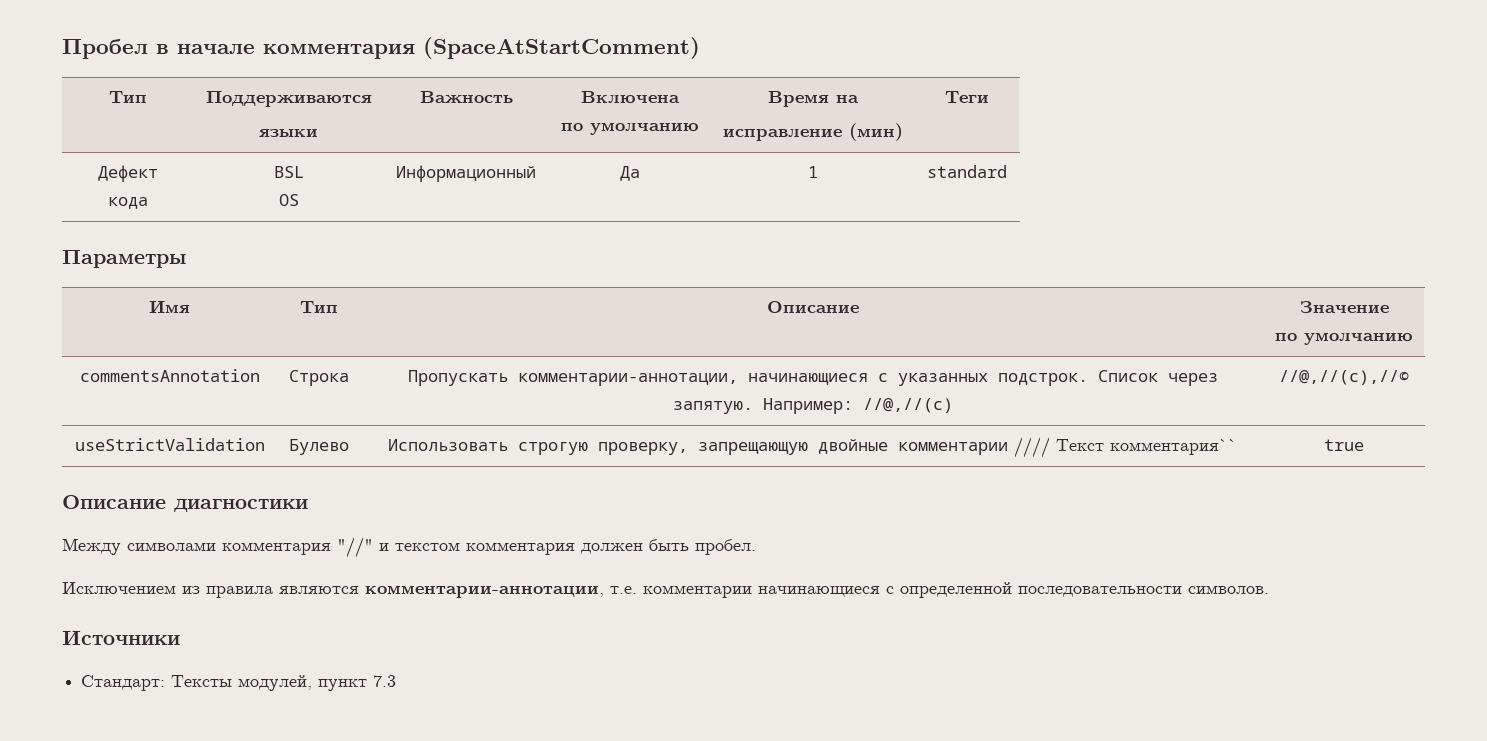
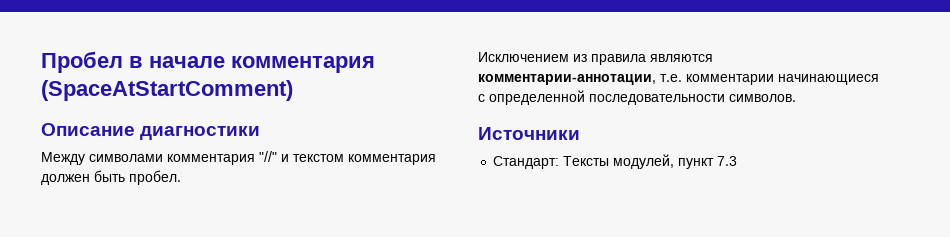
- Тип | Поддерживаются
- языки | Важность | Включена
- по умолчанию | Время на
- исправление (мин) | Теги
- Дефект кода | BSL
- OS | Информационный | Да | 1 | standard
- Параметры
- Имя | Тип | Описание | Значение
- по умолчанию
- commentsAnnotation | Строка | Пропускать комментарии-аннотации, начинающиеся с указанных подстрок. Список через запятую. Например: //@,//(c) | //@,//(c),//©
- useStrictValidation | Булево | Использовать строгую проверку, запрещающую двойные комментарии //// Текст комментария`` | true

